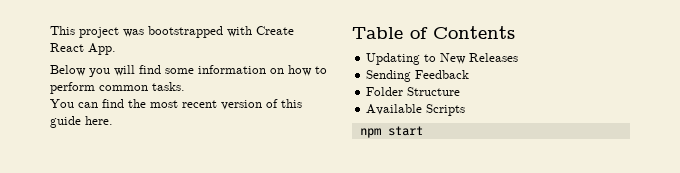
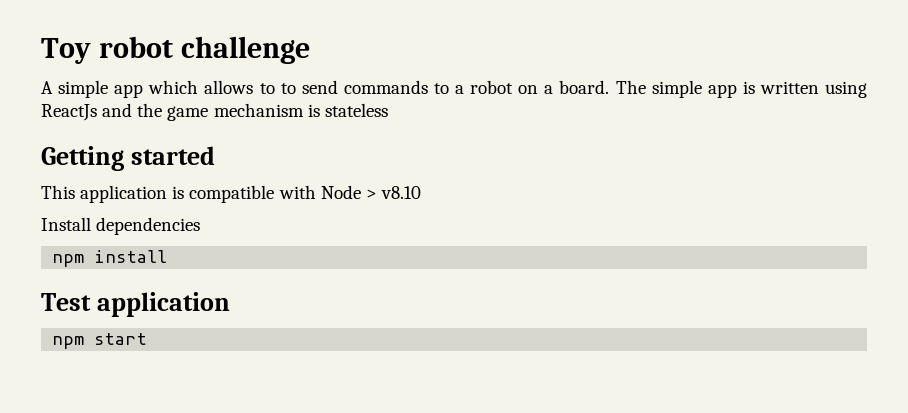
- This project was bootstrapped with Create React App.
- Below you will find some information on how to perform common tasks.
- You can find the most recent version of this guide here.
- Table of Contents
- Updating to New Releases
- Sending Feedback
- Folder Structure
- Available Scripts
+ Toy robot challenge
+ A simple app which allows to to send commands to a robot on a board. The simple app is written using ReactJs and the game mechanism is stateless
+ Getting started
+ This application is compatible with Node > v8.10
+ Install dependencies
+ npm install
+ Test application

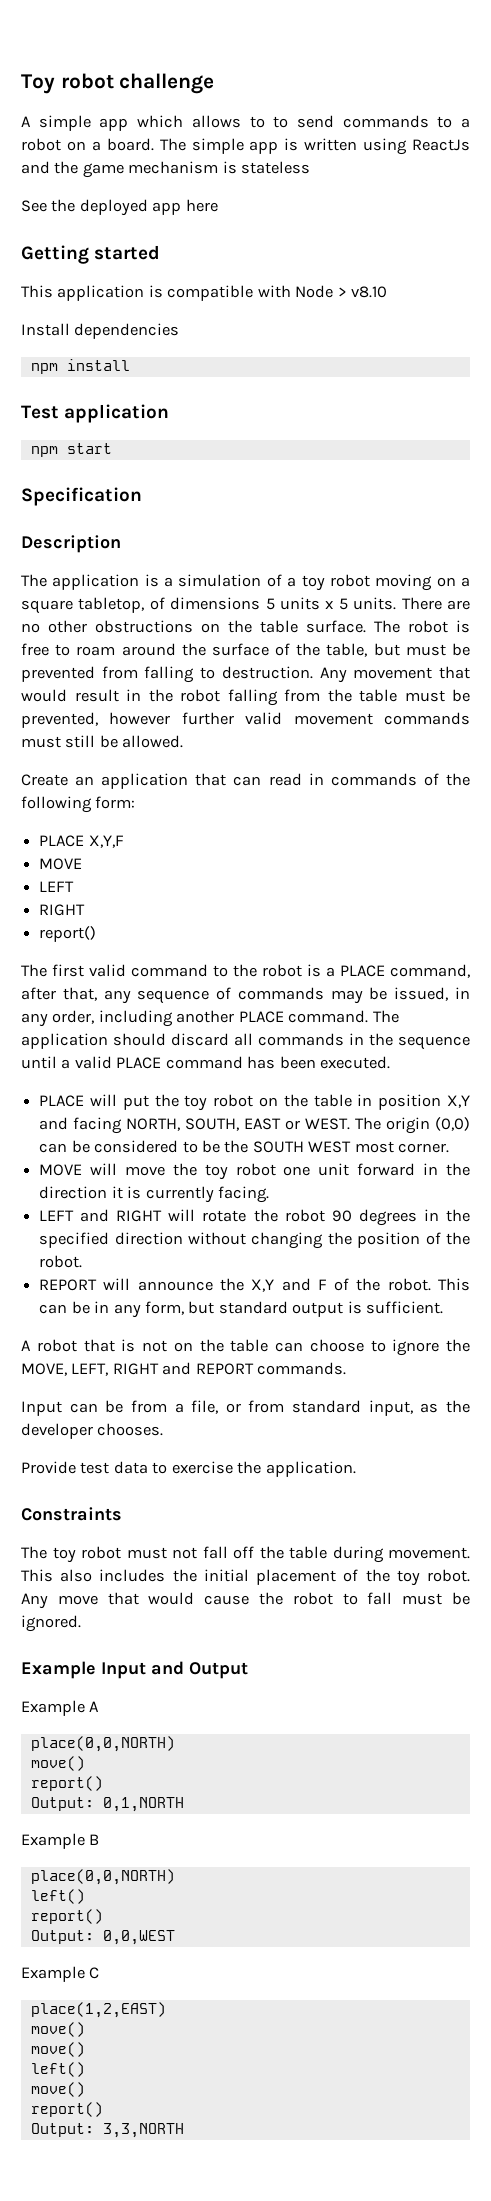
+ See the deployed app here
+ Specification
+ Description
+ The application is a simulation of a toy robot moving on a square tabletop, of dimensions 5 units x 5 units. There are no other obstructions on the table surface. The robot is free to roam around the surface of the table, but must be prevented from falling to destruction. Any movement that would result in the robot falling from the table must be prevented, however further valid movement commands must still be allowed.
+ Create an application that can read in commands of the following form:
+ PLACE X,Y,F
+ MOVE
+ LEFT
+ RIGHT
+ report()
+ The first valid command to the robot is a PLACE command, after that, any sequence of commands may be issued, in any order, including another PLACE command. The application should discard all commands in the sequence until a valid PLACE command has been executed.
+ PLACE will put the toy robot on the table in position X,Y and facing NORTH, SOUTH, EAST or WEST. The origin (0,0) can be considered to be the SOUTH WEST most corner.
+ MOVE will move the toy robot one unit forward in the direction it is currently facing.
+ LEFT and RIGHT will rotate the robot 90 degrees in the specified direction without changing the position of the robot.
+ REPORT will announce the X,Y and F of the robot. This can be in any form, but standard output is sufficient.
+ A robot that is not on the table can choose to ignore the MOVE, LEFT, RIGHT and REPORT commands.
+ Input can be from a file, or from standard input, as the developer chooses.
+ Provide test data to exercise the application.
+ Constraints
+ The toy robot must not fall off the table during movement. This also includes the initial placement of the toy robot. Any move that would cause the robot to fall must be ignored.
+ Example Input and Output
+ Example A
+ place(0,0,NORTH)
+ move()
+ report()
+ Output: 0,1,NORTH
+ Example B
+ place(0,0,NORTH)
+ left()
+ report()
+ Output: 0,0,WEST
+ Example C
+ place(1,2,EAST)
+ move()
+ move()
+ left()
+ move()
+ report()
+ Output: 3,3,NORTH

